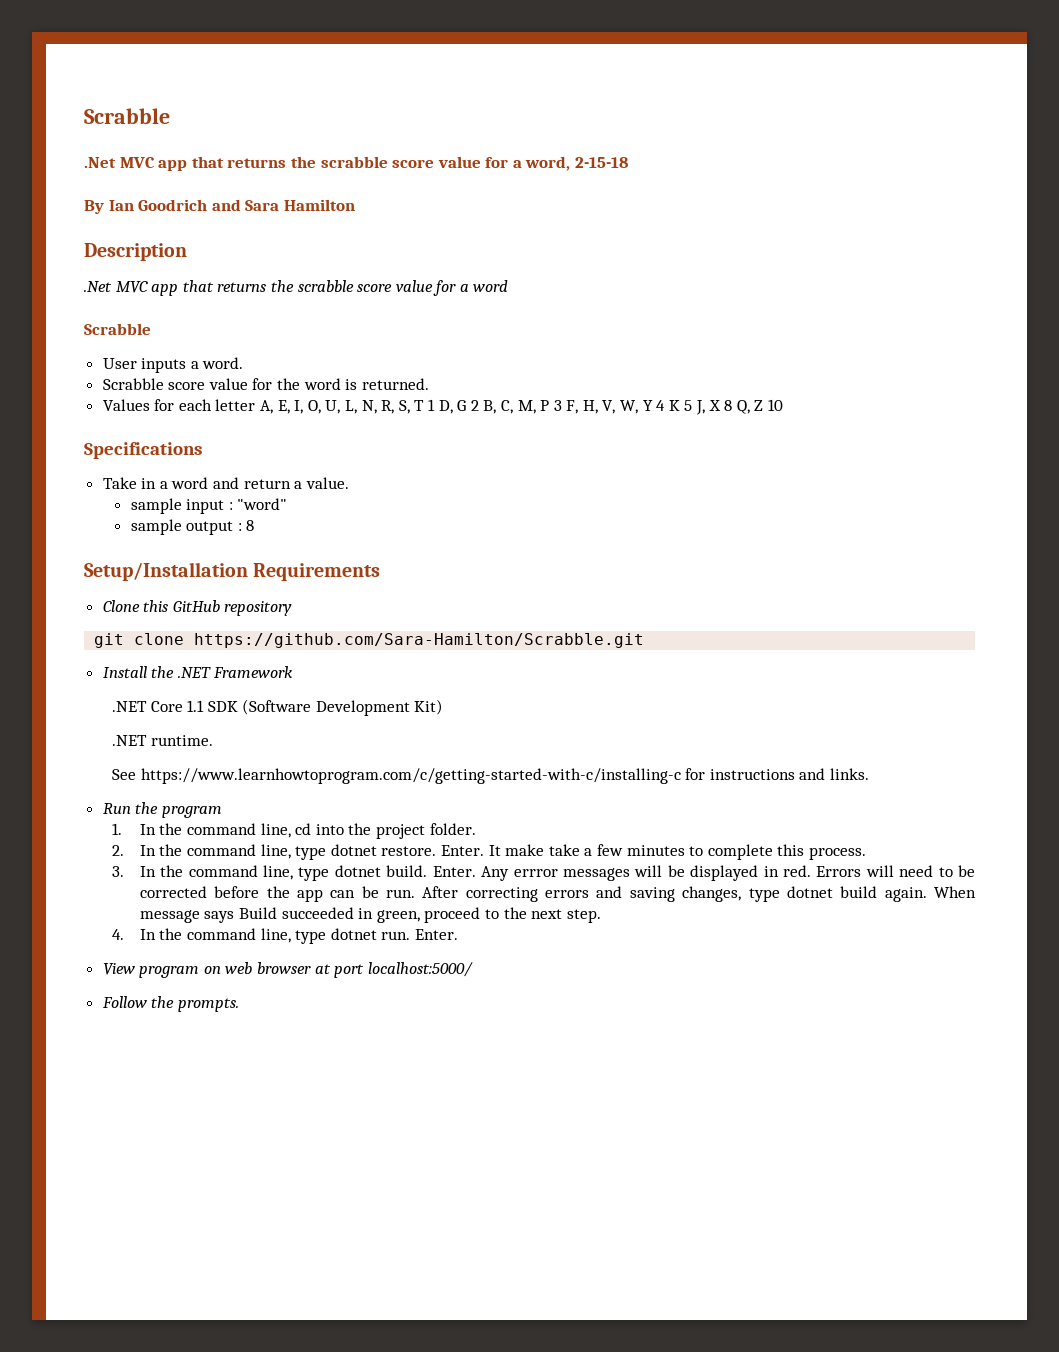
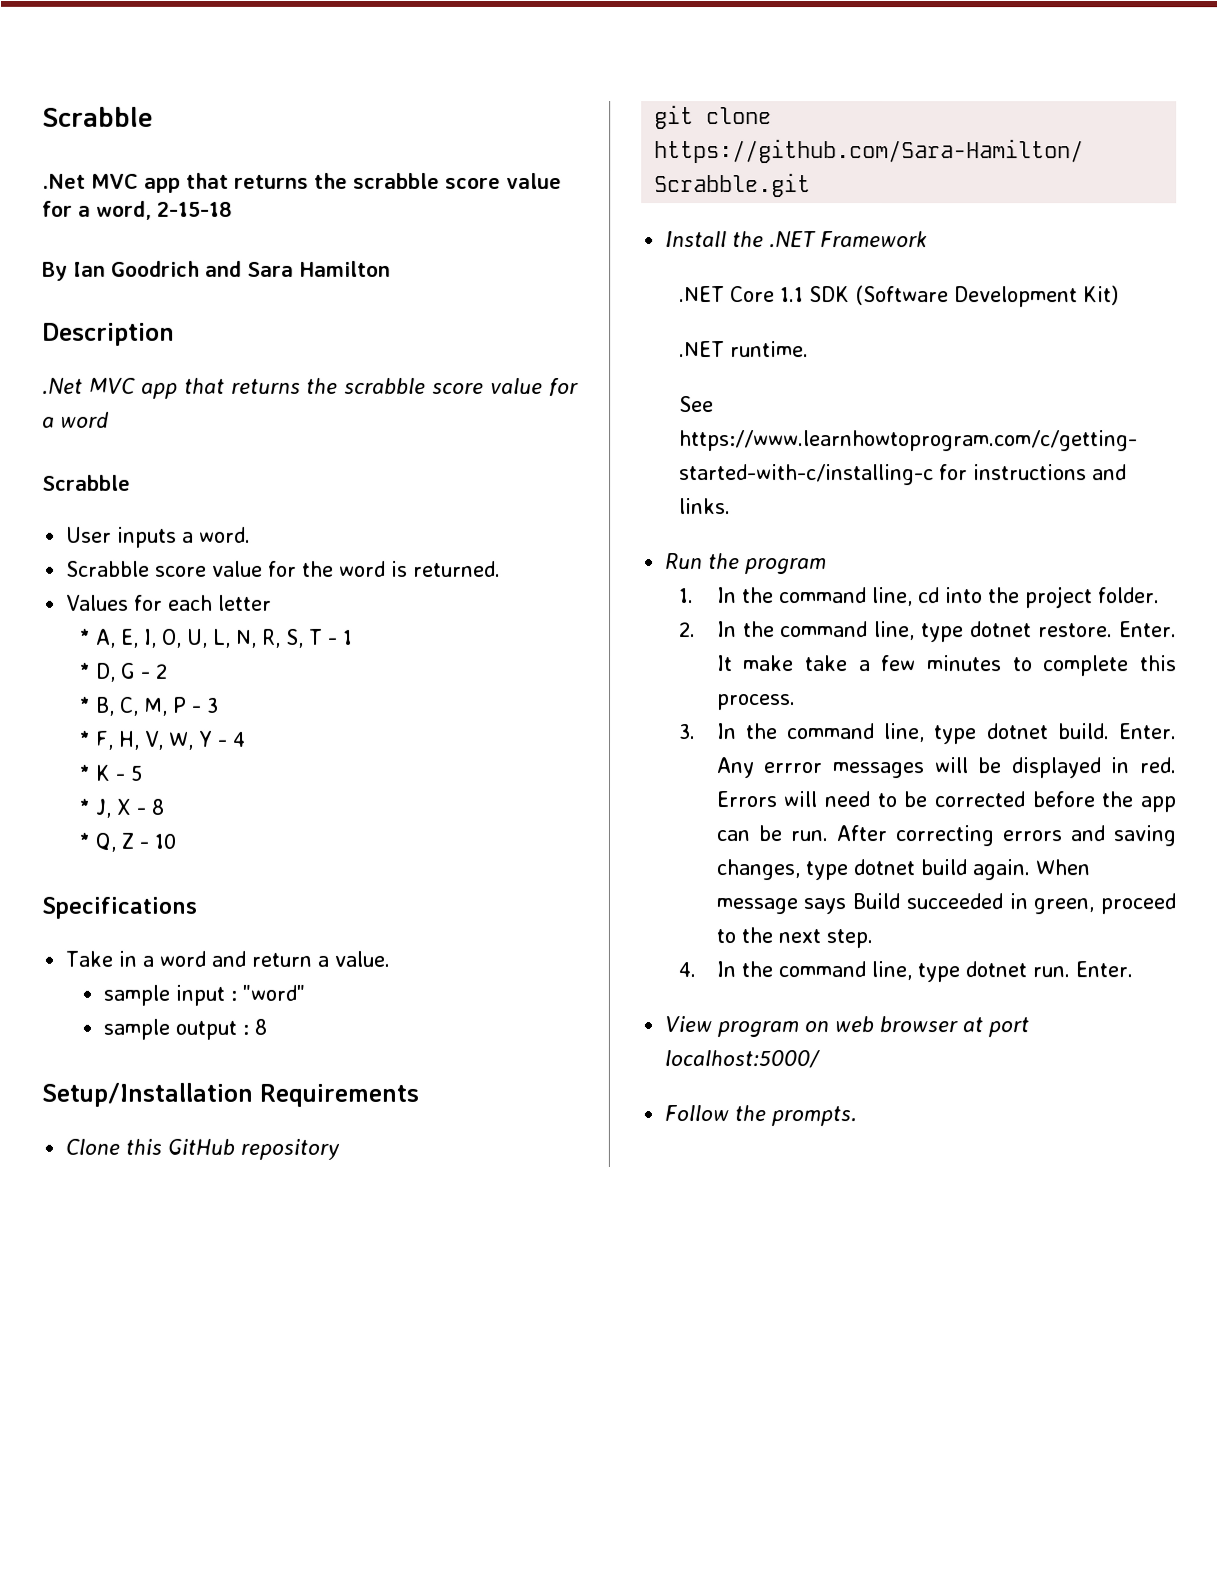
- Values for each letter A, E, I, O, U, L, N, R, S, T 1 D, G 2 B, C, M, P 3 F, H, V, W, Y 4 K 5 J, X 8 Q, Z 10
+ Values for each letter
+ * A, E, I, O, U, L, N, R, S, T - 1
+ * D, G - 2
+ * B, C, M, P - 3
+ * F, H, V, W, Y - 4
+ * K - 5
+ * J, X - 8
+ * Q, Z - 10

